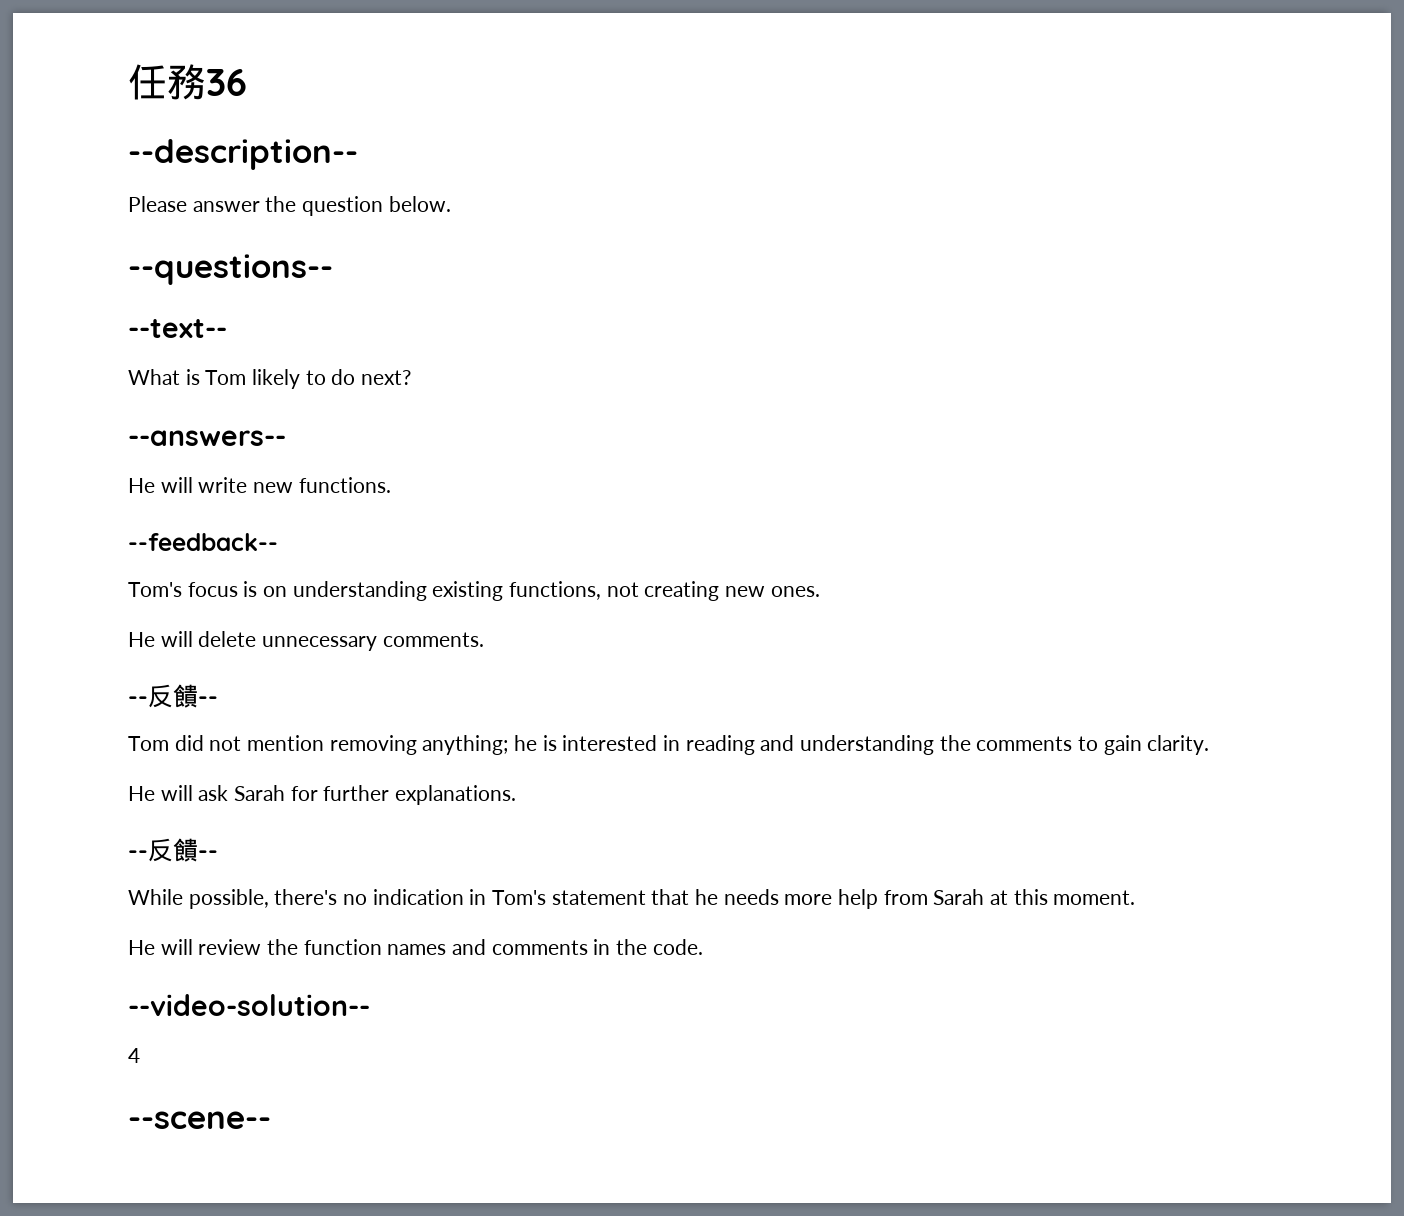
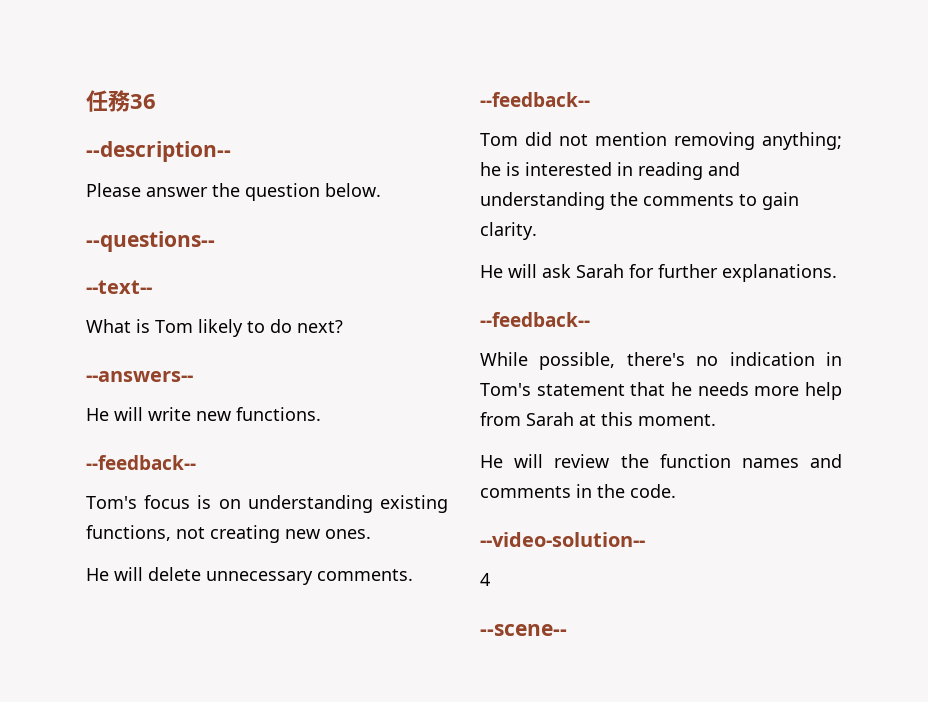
  He will delete unnecessary comments.
- --反饋--
+ --feedback--
  He will ask Sarah for further explanations.
- --反饋--
+ --feedback--

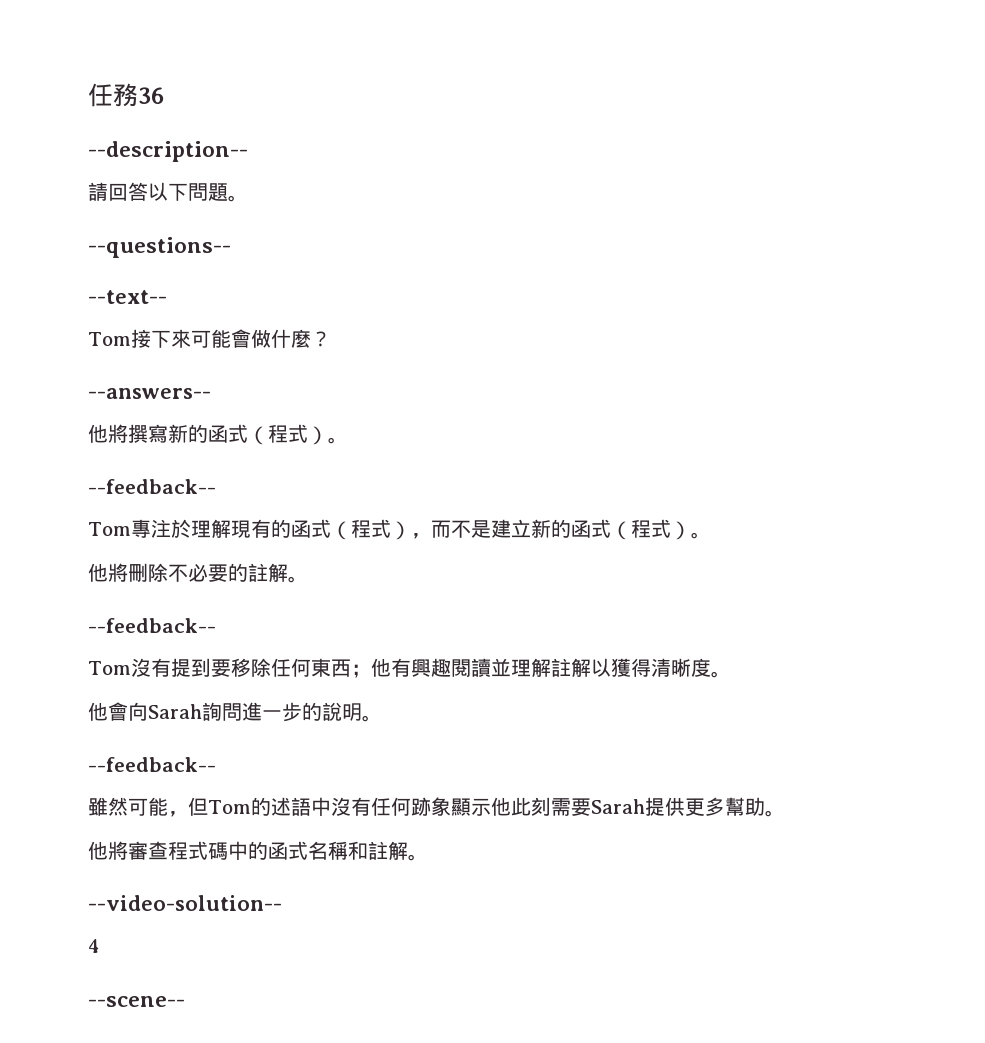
- Please answer the question below.
+ 請回答以下問題。
  --questions--
  --text--
- What is Tom likely to do next?
+ Tom接下來可能會做什麼？
  --answers--
- He will write new functions.
+ 他將撰寫新的函式（程式）。
  --feedback--
- Tom's focus is on understanding existing functions, not creating new ones.
- He will delete unnecessary comments.
+ Tom專注於理解現有的函式（程式），而不是建立新的函式（程式）。
+ 他將刪除不必要的註解。
  --feedback--
- Tom did not mention removing anything; he is interested in reading and understanding the comments to gain clarity.
- He will ask Sarah for further explanations.
+ Tom沒有提到要移除任何東西；他有興趣閱讀並理解註解以獲得清晰度。
+ 他會向Sarah詢問進一步的說明。
  --feedback--
- While possible, there's no indication in Tom's statement that he needs more help from Sarah at this moment.
- He will review the function names and comments in the code.
+ 雖然可能，但Tom的述語中沒有任何跡象顯示他此刻需要Sarah提供更多幫助。
+ 他將審查程式碼中的函式名稱和註解。

